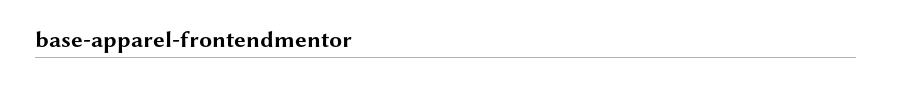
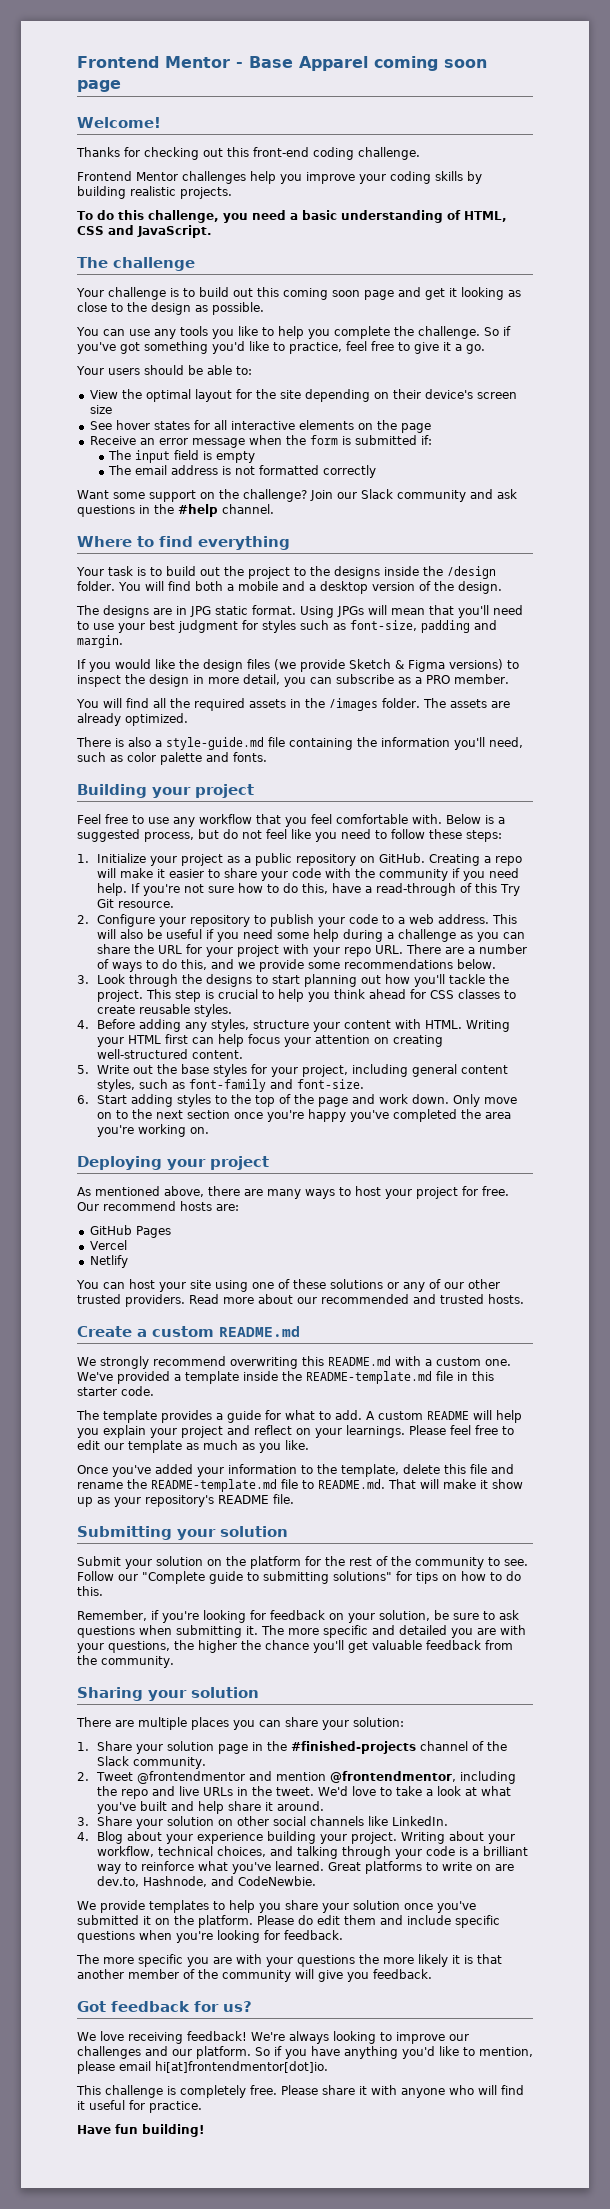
- base-apparel-frontendmentor
+ Frontend Mentor - Base Apparel coming soon page
+ Welcome!
+ Thanks for checking out this front-end coding challenge.
+ Frontend Mentor challenges help you improve your coding skills by building realistic projects.
+ To do this challenge, you need a basic understanding of HTML, CSS and JavaScript.
+ The challenge
+ Your challenge is to build out this coming soon page and get it looking as close to the design as possible.
+ You can use any tools you like to help you complete the challenge. So if you've got something you'd like to practice, feel free to give it a go.
+ Your users should be able to:
+ View the optimal layout for the site depending on their device's screen size
+ See hover states for all interactive elements on the page
+ Receive an error message when the form is submitted if:
+ The input field is empty
+ The email address is not formatted correctly
+ Want some support on the challenge? Join our Slack community and ask questions in the #help channel.
+ Where to find everything
+ Your task is to build out the project to the designs inside the /design folder. You will find both a mobile and a desktop version of the design.
+ The designs are in JPG static format. Using JPGs will mean that you'll need to use your best judgment for styles such as font-size, padding and margin.
+ If you would like the design files (we provide Sketch & Figma versions) to inspect the design in more detail, you can subscribe as a PRO member.
+ You will find all the required assets in the /images folder. The assets are already optimized.
+ There is also a style-guide.md file containing the information you'll need, such as color palette and fonts.
+ Building your project
+ Feel free to use any workflow that you feel comfortable with. Below is a suggested process, but do not feel like you need to follow these steps:
+ 1. Initialize your project as a public repository on GitHub. Creating a repo will make it easier to share your code with the community if you need help. If you're not sure how to do this, have a read-through of this Try Git resource.
+ 2. Configure your repository to publish your code to a web address. This will also be useful if you need some help during a challenge as you can share the URL for your project with your repo URL. There are a number of ways to do this, and we provide some recommendations below.
+ 3. Look through the designs to start planning out how you'll tackle the project. This step is crucial to help you think ahead for CSS classes to create reusable styles.
+ 4. Before adding any styles, structure your content with HTML. Writing your HTML first can help focus your attention on creating well-structured content.
+ 5. Write out the base styles for your project, including general content styles, such as font-family and font-size.
+ 6. Start adding styles to the top of the page and work down. Only move on to the next section once you're happy you've completed the area you're working on.
+ Deploying your project
+ As mentioned above, there are many ways to host your project for free. Our recommend hosts are:
+ GitHub Pages
+ Vercel
+ Netlify
+ You can host your site using one of these solutions or any of our other trusted providers. Read more about our recommended and trusted hosts.
+ Create a custom README.md
+ We strongly recommend overwriting this README.md with a custom one. We've provided a template inside the README-template.md file in this starter code.
+ The template provides a guide for what to add. A custom README will help you explain your project and reflect on your learnings. Please feel free to edit our template as much as you like.
+ Once you've added your information to the template, delete this file and rename the README-template.md file to README.md. That will make it show up as your repository's README file.
+ Submitting your solution
+ Submit your solution on the platform for the rest of the community to see. Follow our "Complete guide to submitting solutions" for tips on how to do this.
+ Remember, if you're looking for feedback on your solution, be sure to ask questions when submitting it. The more specific and detailed you are with your questions, the higher the chance you'll get valuable feedback from the community.
+ Sharing your solution
+ There are multiple places you can share your solution:
+ 1. Share your solution page in the #finished-projects channel of the Slack community.
+ 2. Tweet @frontendmentor and mention @frontendmentor, including the repo and live URLs in the tweet. We'd love to take a look at what you've built and help share it around.
+ 3. Share your solution on other social channels like LinkedIn.
+ 4. Blog about your experience building your project. Writing about your workflow, technical choices, and talking through your code is a brilliant way to reinforce what you've learned. Great platforms to write on are dev.to, Hashnode, and CodeNewbie.
+ We provide templates to help you share your solution once you've submitted it on the platform. Please do edit them and include specific questions when you're looking for feedback.
+ The more specific you are with your questions the more likely it is that another member of the community will give you feedback.
+ Got feedback for us?
+ We love receiving feedback! We're always looking to improve our challenges and our platform. So if you have anything you'd like to mention, please email hi[at]frontendmentor[dot]io.
+ This challenge is completely free. Please share it with anyone who will find it useful for practice.
+ Have fun building!

